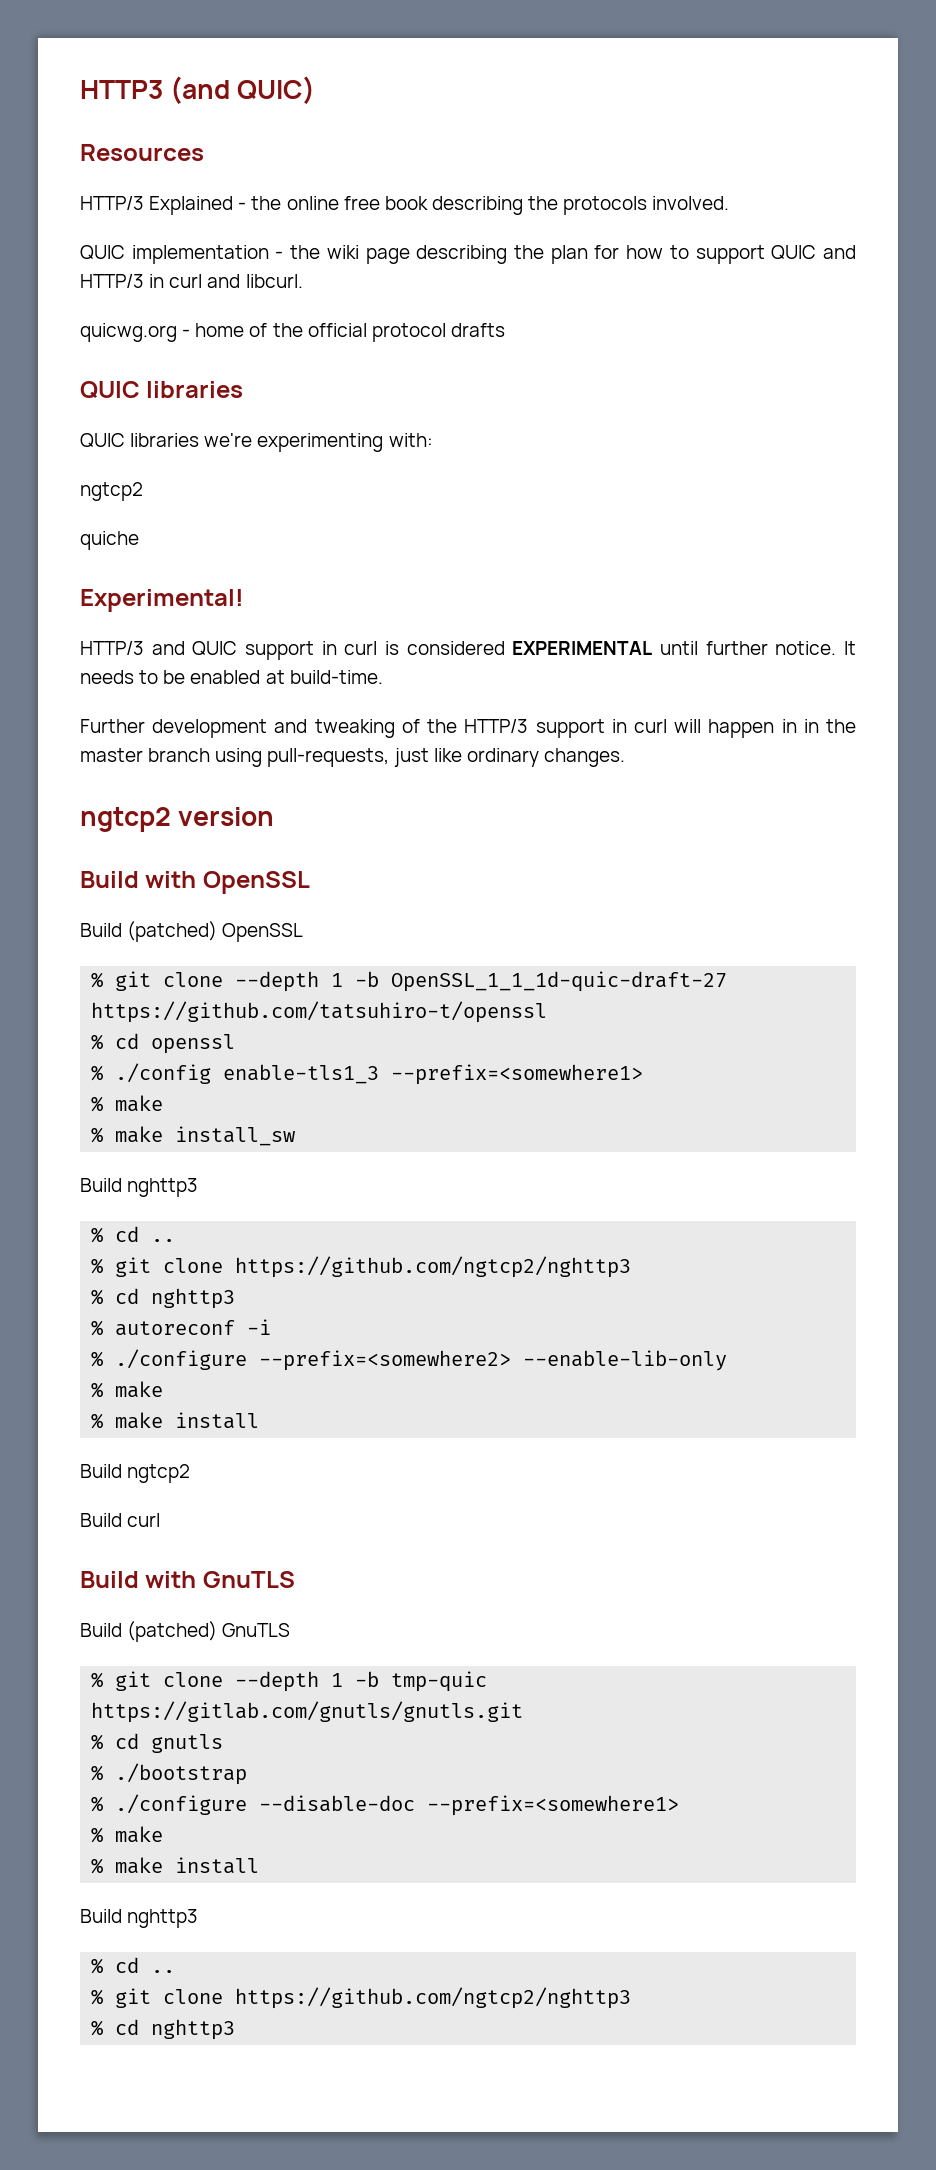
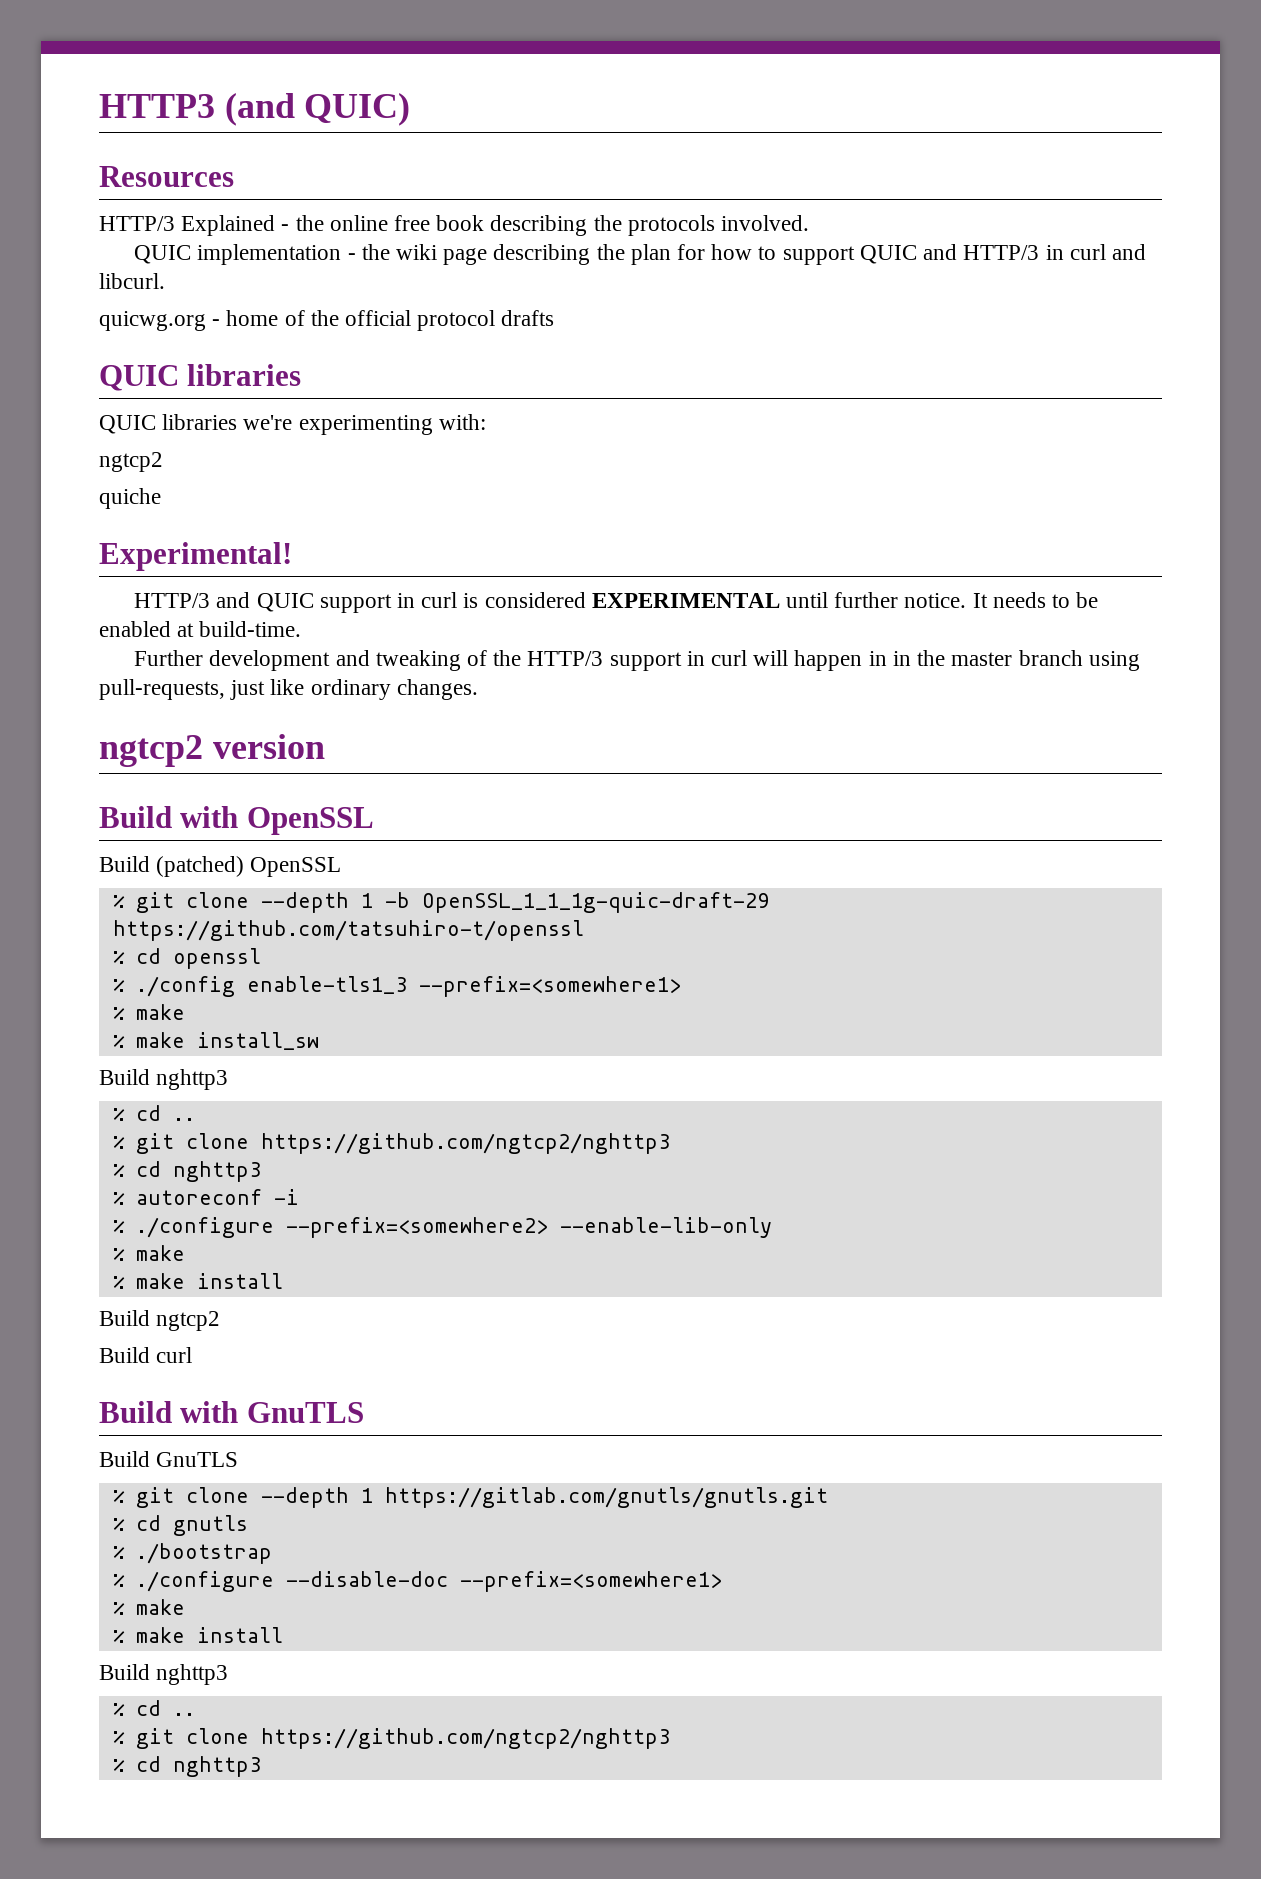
- % git clone --depth 1 -b OpenSSL_1_1_1d-quic-draft-27 https://github.com/tatsuhiro-t/openssl
+ % git clone --depth 1 -b OpenSSL_1_1_1g-quic-draft-29 https://github.com/tatsuhiro-t/openssl
- Build (patched) GnuTLS
+ Build GnuTLS
- % git clone --depth 1 -b tmp-quic https://gitlab.com/gnutls/gnutls.git
+ % git clone --depth 1 https://gitlab.com/gnutls/gnutls.git

